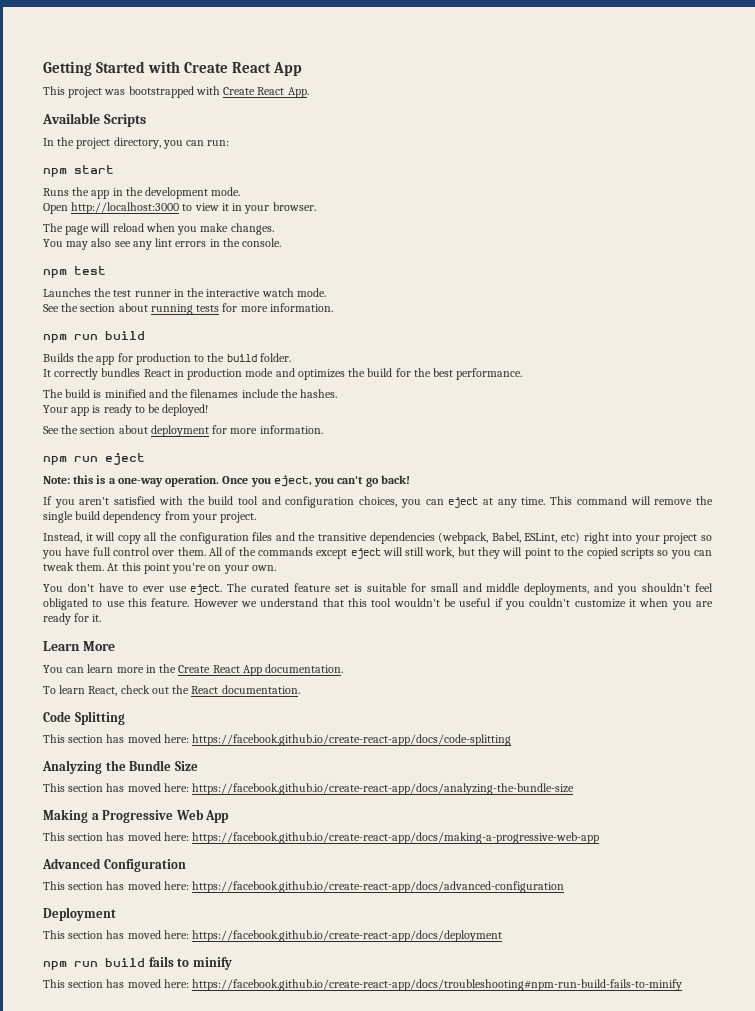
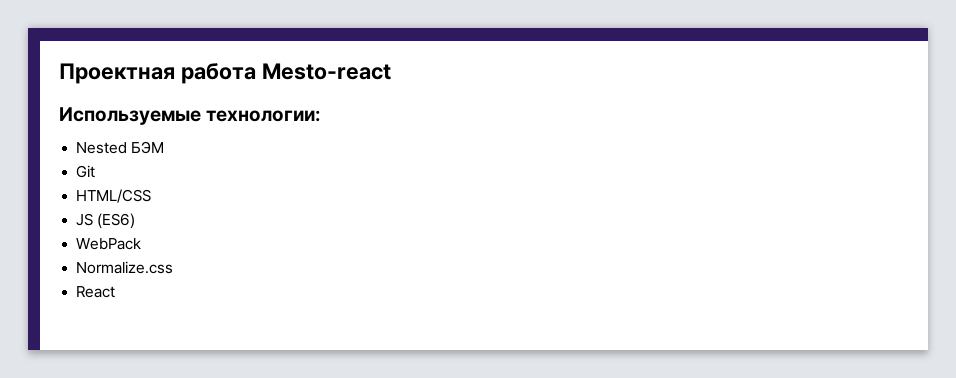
- Getting Started with Create React App
- This project was bootstrapped with Create React App.
- Available Scripts
- In the project directory, you can run:
- npm start
- Runs the app in the development mode.
- Open http://localhost:3000 to view it in your browser.
- The page will reload when you make changes.
- You may also see any lint errors in the console.
- npm test
- Launches the test runner in the interactive watch mode.
- See the section about running tests for more information.
- npm run build
- Builds the app for production to the build folder.
- It correctly bundles React in production mode and optimizes the build for the best performance.
- The build is minified and the filenames include the hashes.
- Your app is ready to be deployed!
- See the section about deployment for more information.
- npm run eject
- Note: this is a one-way operation. Once you eject, you can't go back!
- If you aren't satisfied with the build tool and configuration choices, you can eject at any time. This command will remove the single build dependency from your project.
- Instead, it will copy all the configuration files and the transitive dependencies (webpack, Babel, ESLint, etc) right into your project so you have full control over them. All of the commands except eject will still work, but they will point to the copied scripts so you can tweak them. At this point you're on your own.
- You don't have to ever use eject. The curated feature set is suitable for small and middle deployments, and you shouldn't feel obligated to use this feature. However we understand that this tool wouldn't be useful if you couldn't customize it when you are ready for it.
- Learn More
- You can learn more in the Create React App documentation.
- To learn React, check out the React documentation.
- Code Splitting
- This section has moved here: https://facebook.github.io/create-react-app/docs/code-splitting
- Analyzing the Bundle Size
- This section has moved here: https://facebook.github.io/create-react-app/docs/analyzing-the-bundle-size
- Making a Progressive Web App
- This section has moved here: https://facebook.github.io/create-react-app/docs/making-a-progressive-web-app
- Advanced Configuration
- This section has moved here: https://facebook.github.io/create-react-app/docs/advanced-configuration
- Deployment
- This section has moved here: https://facebook.github.io/create-react-app/docs/deployment
- npm run build fails to minify
- This section has moved here: https://facebook.github.io/create-react-app/docs/troubleshooting#npm-run-build-fails-to-minify
+ Проектная работа Mesto-react
+ Используемые технологии:
+ Nested БЭМ
+ Git
+ HTML/CSS
+ JS (ES6)
+ WebPack
+ Normalize.css
+ React

